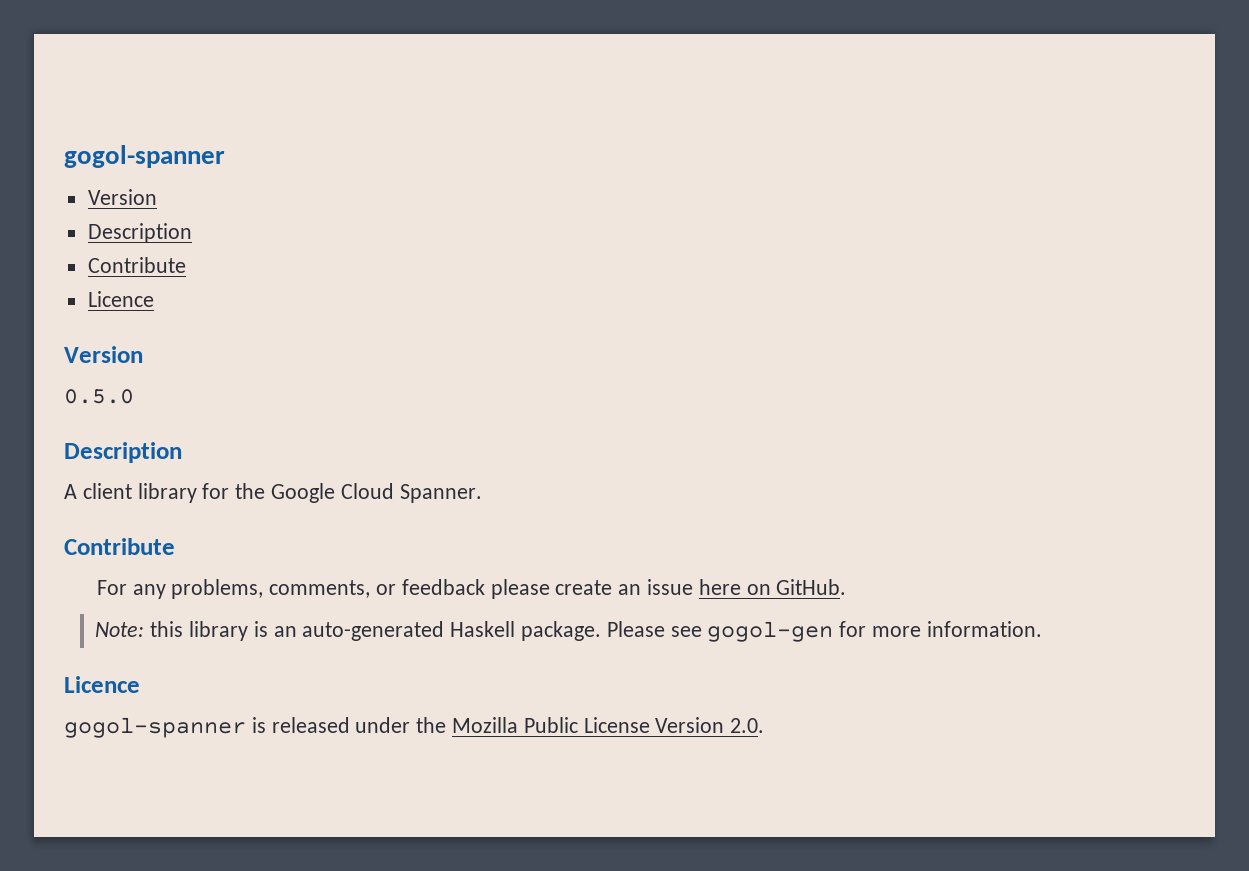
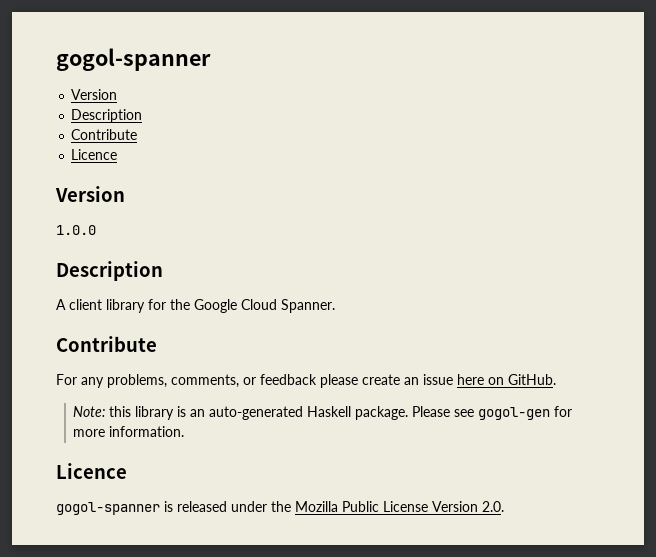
- 0.5.0
+ 1.0.0

